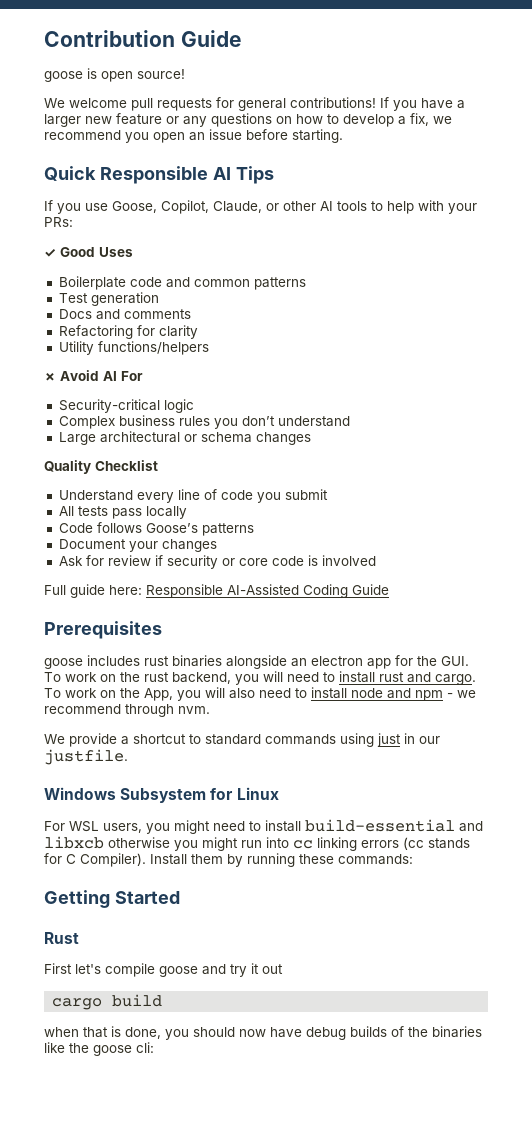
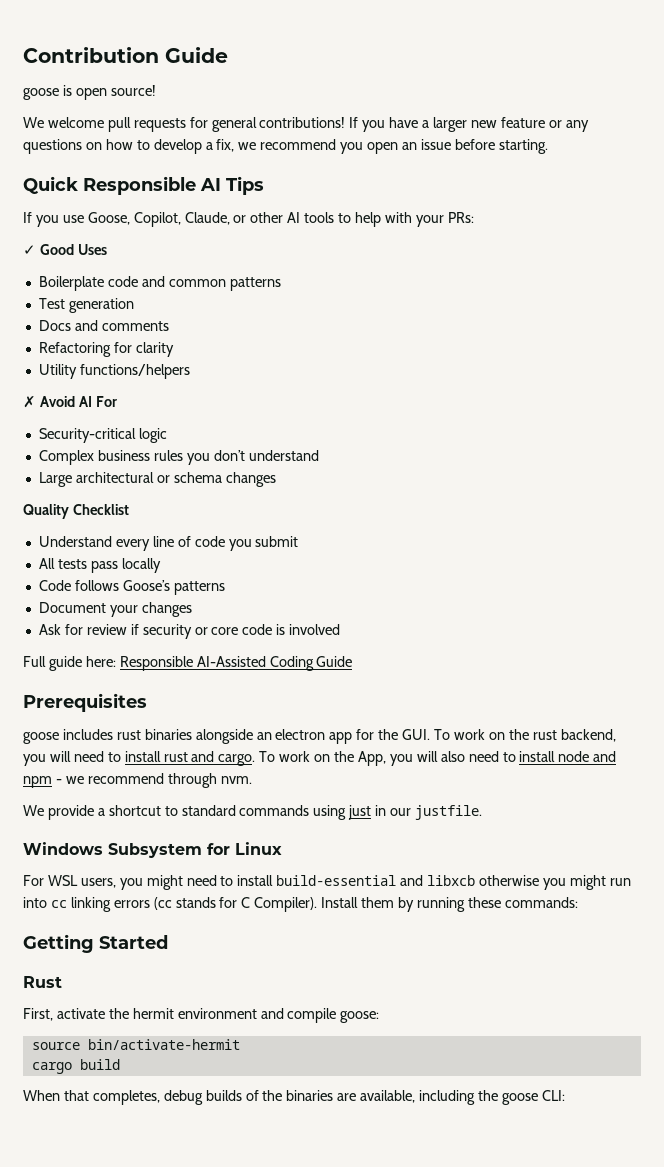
- First let's compile goose and try it out
+ First, activate the hermit environment and compile goose:
+ source bin/activate-hermit
  cargo build
- when that is done, you should now have debug builds of the binaries like the goose cli:
+ When that completes, debug builds of the binaries are available, including the goose CLI:

